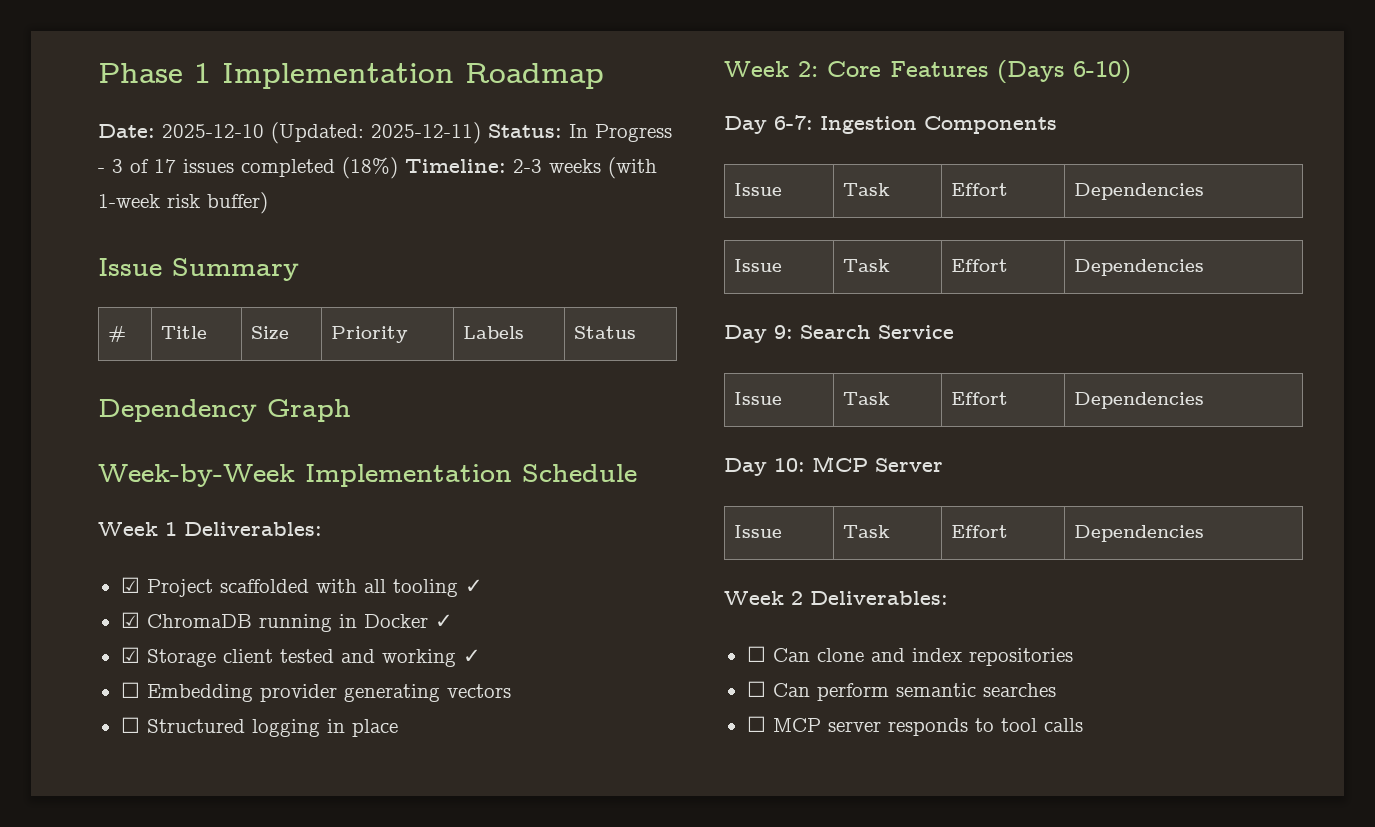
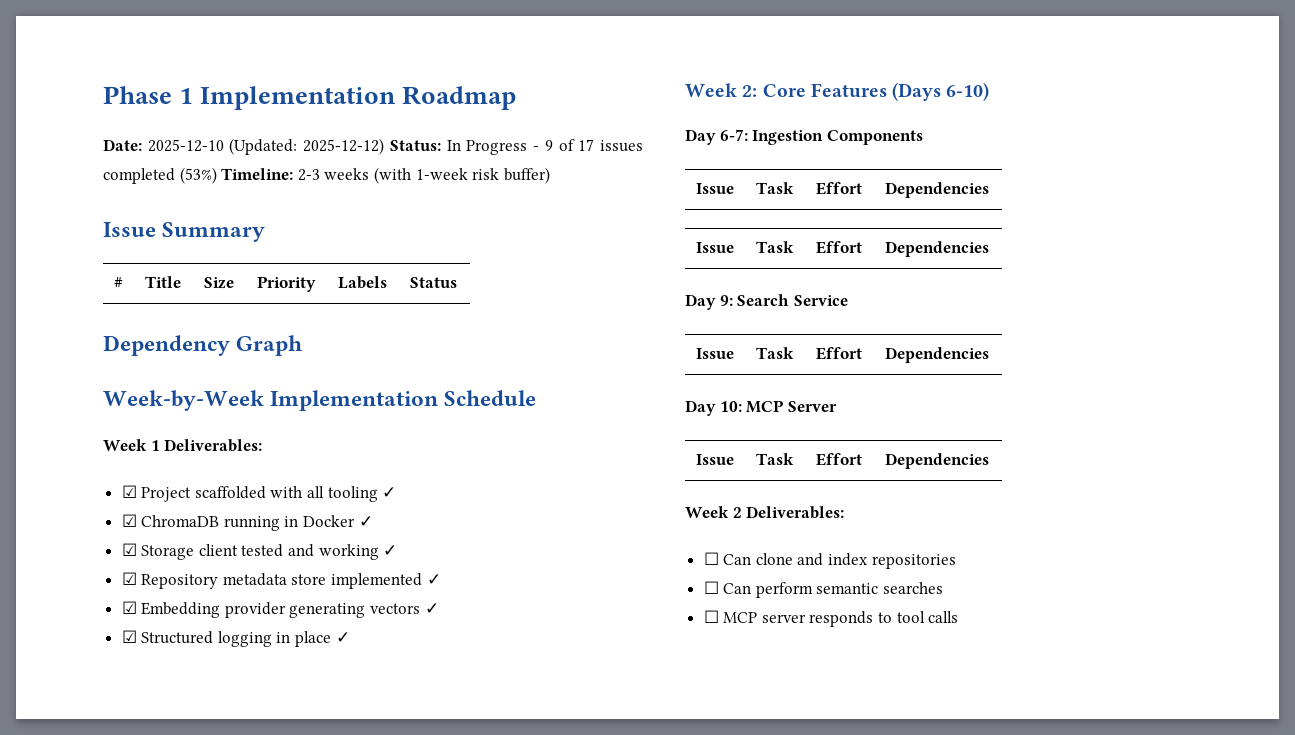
- Date: 2025-12-10 (Updated: 2025-12-11) Status: In Progress - 3 of 17 issues completed (18%) Timeline: 2-3 weeks (with 1-week risk buffer)
+ Date: 2025-12-10 (Updated: 2025-12-12) Status: In Progress - 9 of 17 issues completed (53%) Timeline: 2-3 weeks (with 1-week risk buffer)
- ☐ Embedding provider generating vectors
- ☐ Structured logging in place
+ ☑ Repository metadata store implemented ✓
+ ☑ Embedding provider generating vectors ✓
+ ☑ Structured logging in place ✓

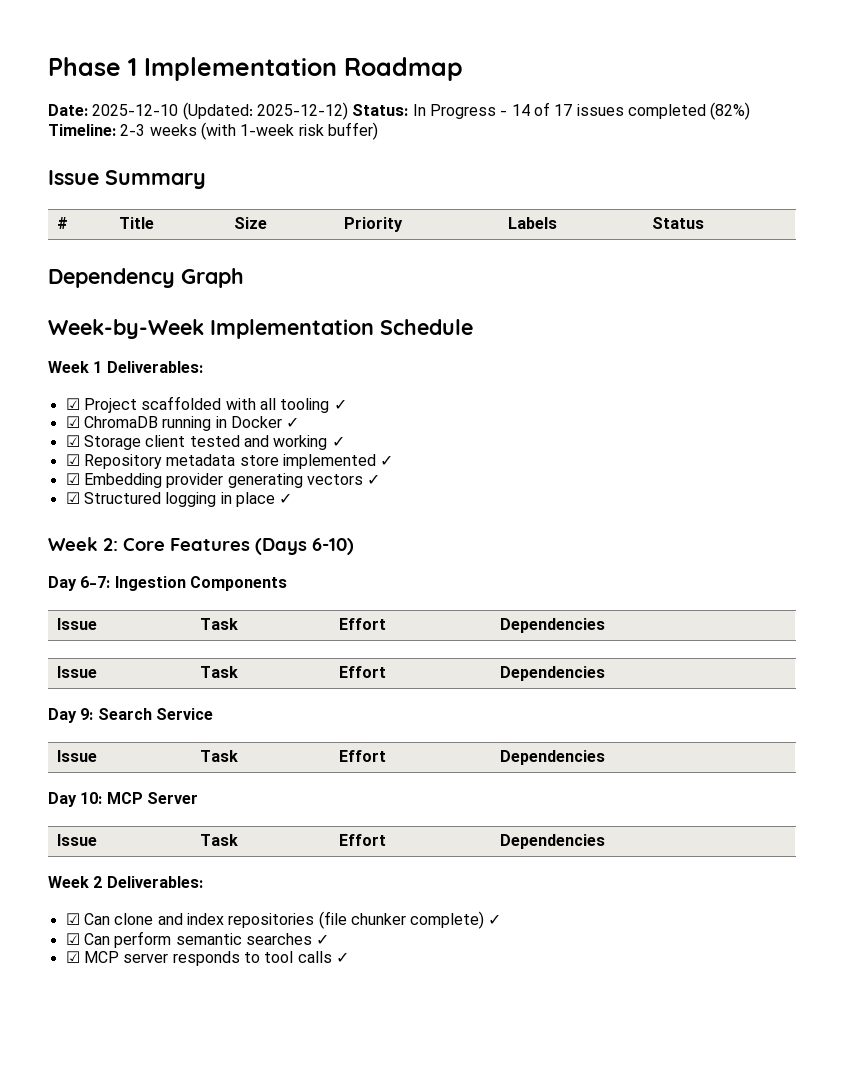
- Date: 2025-12-10 (Updated: 2025-12-12) Status: In Progress - 9 of 17 issues completed (53%) Timeline: 2-3 weeks (with 1-week risk buffer)
+ Date: 2025-12-10 (Updated: 2025-12-12) Status: In Progress - 14 of 17 issues completed (82%) Timeline: 2-3 weeks (with 1-week risk buffer)
- ☐ Can clone and index repositories
- ☐ Can perform semantic searches
- ☐ MCP server responds to tool calls
+ ☑ Can clone and index repositories (file chunker complete) ✓
+ ☑ Can perform semantic searches ✓
+ ☑ MCP server responds to tool calls ✓

